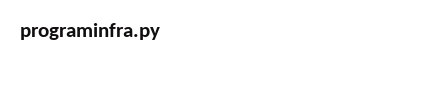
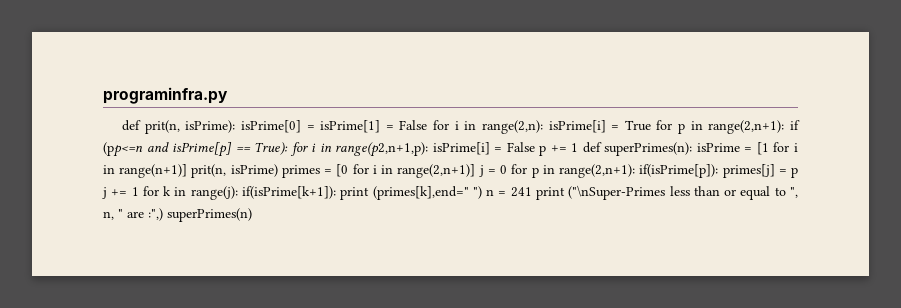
+ def prit(n, isPrime): isPrime[0] = isPrime[1] = False for i in range(2,n): isPrime[i] = True for p in range(2,n+1): if (pp<=n and isPrime[p] == True): for i in range(p2,n+1,p): isPrime[i] = False p += 1 def superPrimes(n): isPrime = [1 for i in range(n+1)] prit(n, isPrime) primes = [0 for i in range(2,n+1)] j = 0 for p in range(2,n+1): if(isPrime[p]): primes[j] = p j += 1 for k in range(j): if(isPrime[k+1]): print (primes[k],end=" ") n = 241 print ("\nSuper-Primes less than or equal to ", n, " are :",) superPrimes(n)

